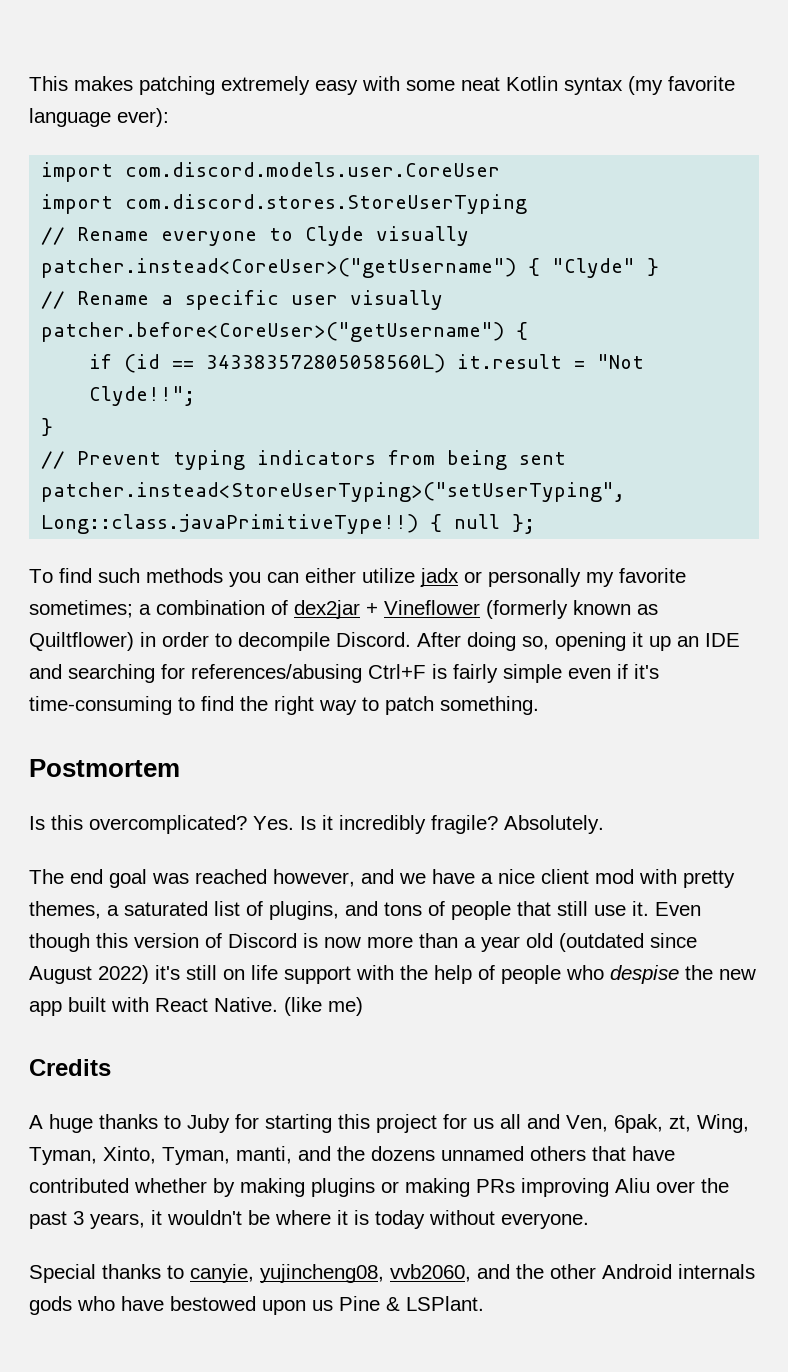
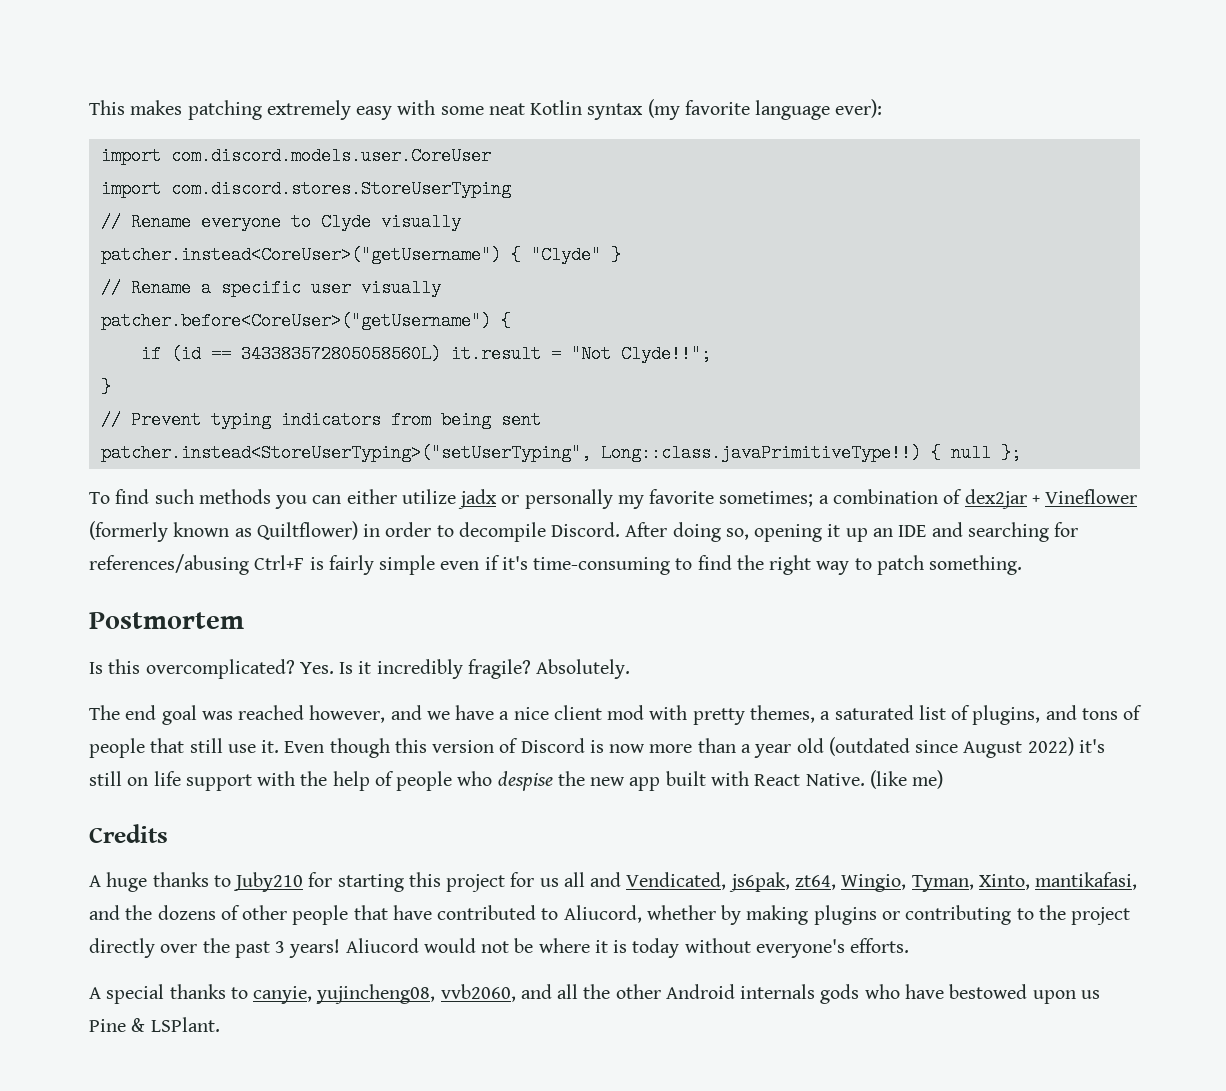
- A huge thanks to Juby for starting this project for us all and Ven, 6pak, zt, Wing, Tyman, Xinto, Tyman, manti, and the dozens unnamed others that have contributed whether by making plugins or making PRs improving Aliu over the past 3 years, it wouldn't be where it is today without everyone.
- Special thanks to canyie, yujincheng08, vvb2060, and the other Android internals gods who have bestowed upon us Pine & LSPlant.
+ A huge thanks to Juby210 for starting this project for us all and Vendicated, js6pak, zt64, Wingio, Tyman, Xinto, mantikafasi, and the dozens of other people that have contributed to Aliucord, whether by making plugins or contributing to the project directly over the past 3 years! Aliucord would not be where it is today without everyone's efforts.
+ A special thanks to canyie, yujincheng08, vvb2060, and all the other Android internals gods who have bestowed upon us Pine & LSPlant.

